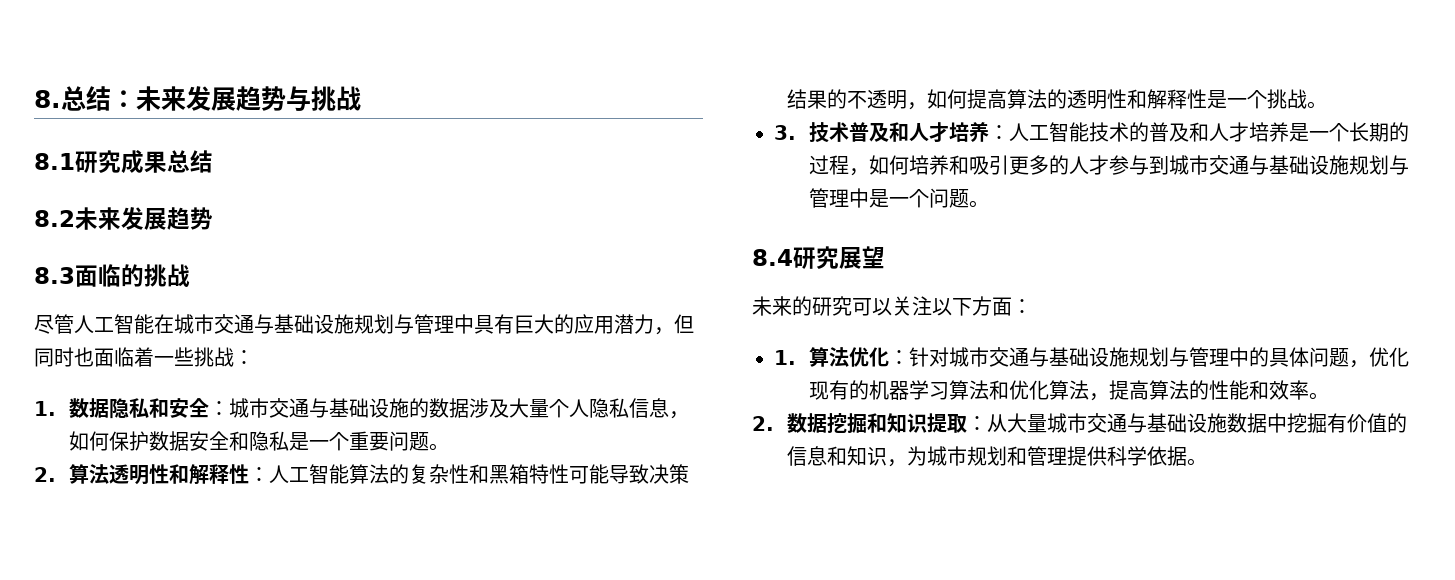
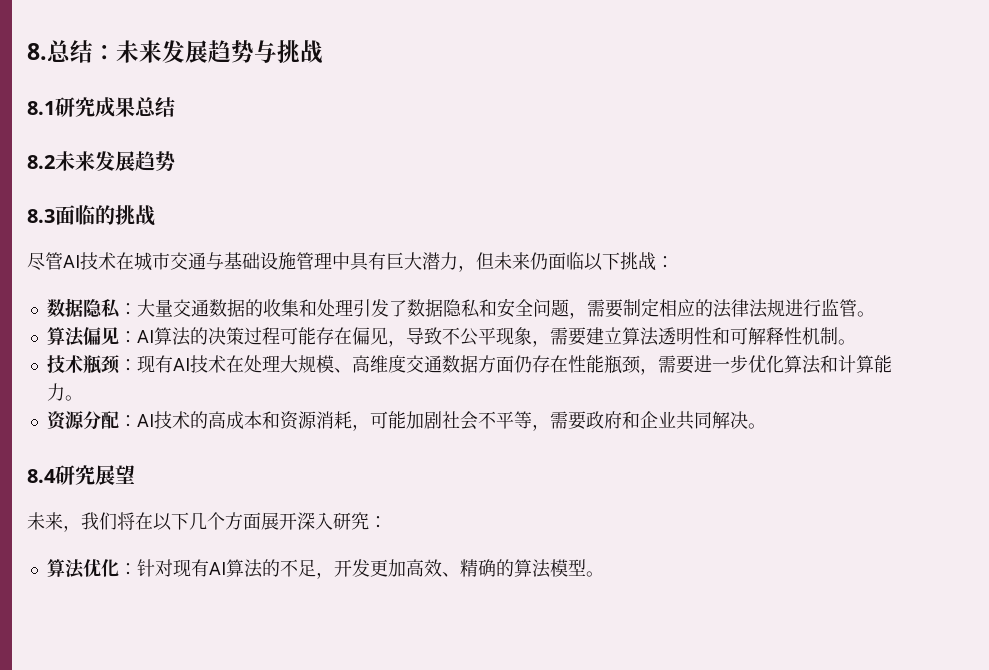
- 尽管人工智能在城市交通与基础设施规划与管理中具有巨大的应用潜力，但同时也面临着一些挑战：
- 1.数据隐私和安全：城市交通与基础设施的数据涉及大量个人隐私信息，如何保护数据安全和隐私是一个重要问题。
- 2.算法透明性和解释性：人工智能算法的复杂性和黑箱特性可能导致决策结果的不透明，如何提高算法的透明性和解释性是一个挑战。
- 3.技术普及和人才培养：人工智能技术的普及和人才培养是一个长期的过程，如何培养和吸引更多的人才参与到城市交通与基础设施规划与管理中是一个问题。
+ 尽管AI技术在城市交通与基础设施管理中具有巨大潜力，但未来仍面临以下挑战：
+ 数据隐私：大量交通数据的收集和处理引发了数据隐私和安全问题，需要制定相应的法律法规进行监管。
+ 算法偏见：AI算法的决策过程可能存在偏见，导致不公平现象，需要建立算法透明性和可解释性机制。
+ 技术瓶颈：现有AI技术在处理大规模、高维度交通数据方面仍存在性能瓶颈，需要进一步优化算法和计算能力。
+ 资源分配：AI技术的高成本和资源消耗，可能加剧社会不平等，需要政府和企业共同解决。
- 未来的研究可以关注以下方面：
- 1.算法优化：针对城市交通与基础设施规划与管理中的具体问题，优化现有的机器学习算法和优化算法，提高算法的性能和效率。
- 2.数据挖掘和知识提取：从大量城市交通与基础设施数据中挖掘有价值的信息和知识，为城市规划和管理提供科学依据。
+ 未来，我们将在以下几个方面展开深入研究：
+ 算法优化：针对现有AI算法的不足，开发更加高效、精确的算法模型。

